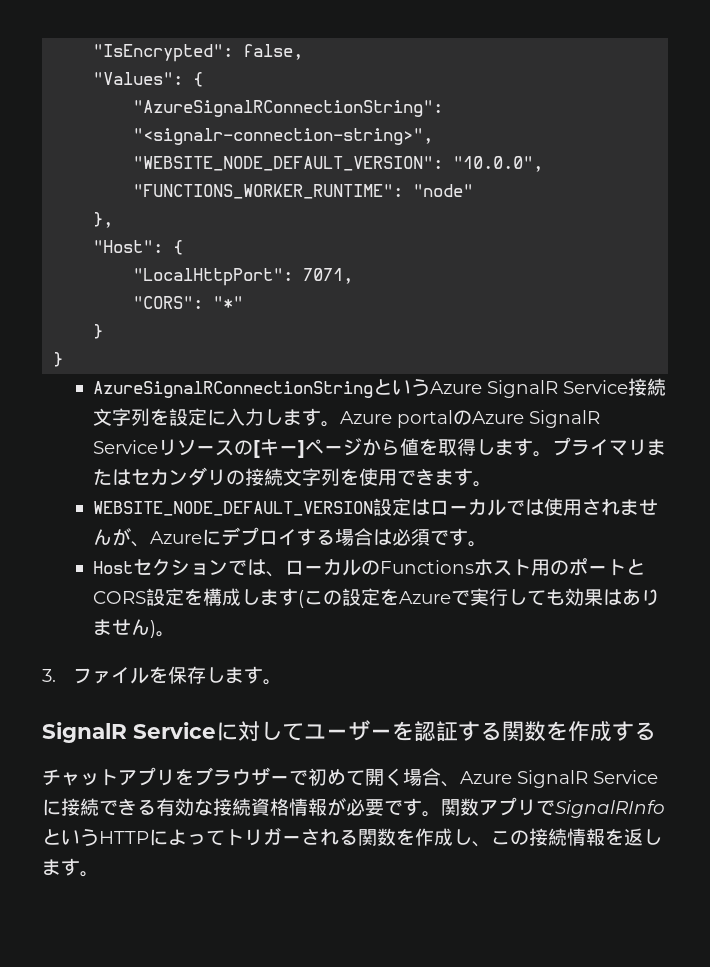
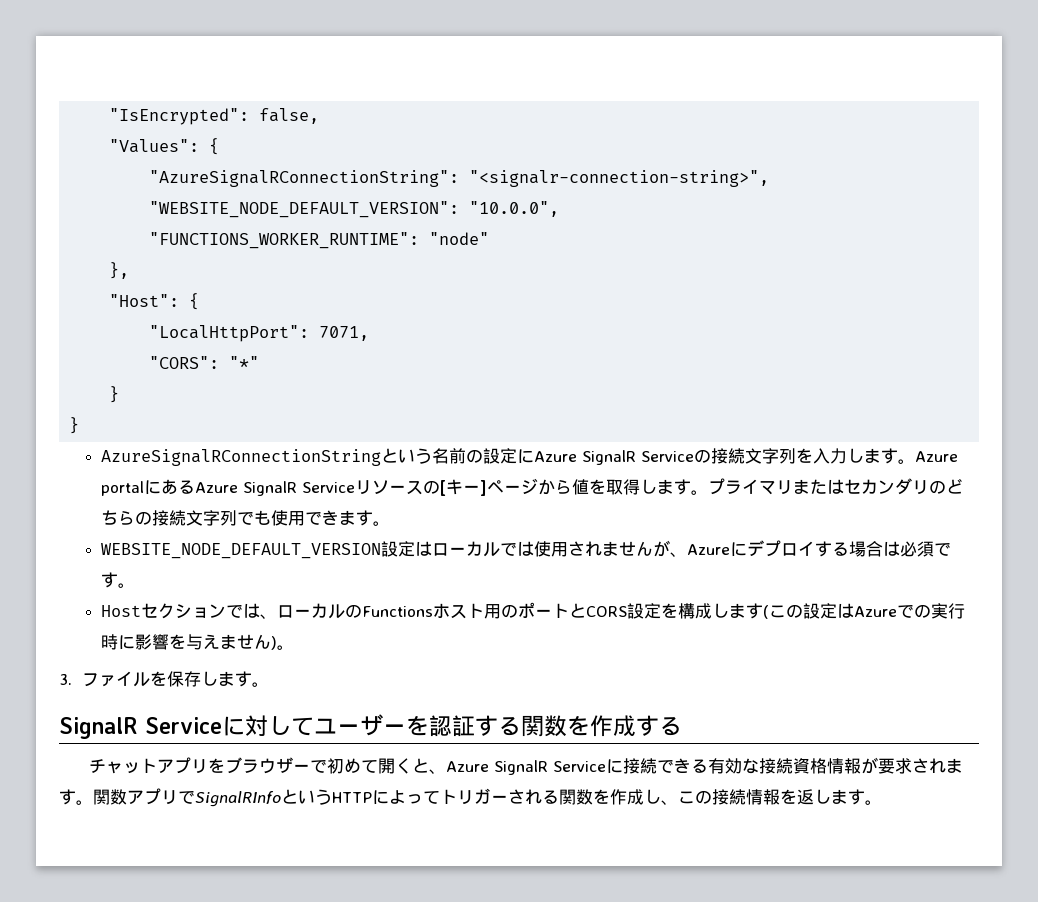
- AzureSignalRConnectionStringというAzure SignalR Service接続文字列を設定に入力します。
+ AzureSignalRConnectionStringという名前の設定にAzure SignalR Serviceの接続文字列を入力します。
- Azure portalのAzure SignalR Serviceリソースの[キー]ページから値を取得します。
+ Azure portalにあるAzure SignalR Serviceリソースの[キー]ページから値を取得します。
- プライマリまたはセカンダリの接続文字列を使用できます。
+ プライマリまたはセカンダリのどちらの接続文字列でも使用できます。
- Hostセクションでは、ローカルのFunctionsホスト用のポートとCORS設定を構成します(この設定をAzureで実行しても効果はありません)。
+ Hostセクションでは、ローカルのFunctionsホスト用のポートとCORS設定を構成します(この設定はAzureでの実行時に影響を与えません)。
- チャットアプリをブラウザーで初めて開く場合、Azure SignalR Serviceに接続できる有効な接続資格情報が必要です。
+ チャットアプリをブラウザーで初めて開くと、Azure SignalR Serviceに接続できる有効な接続資格情報が要求されます。

